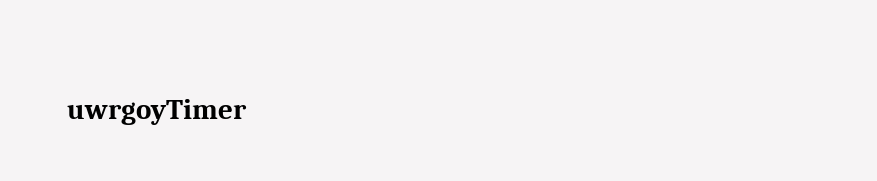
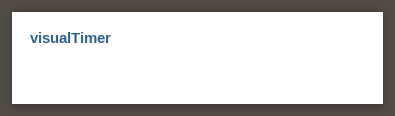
- uwrgoyTimer
+ visualTimer

